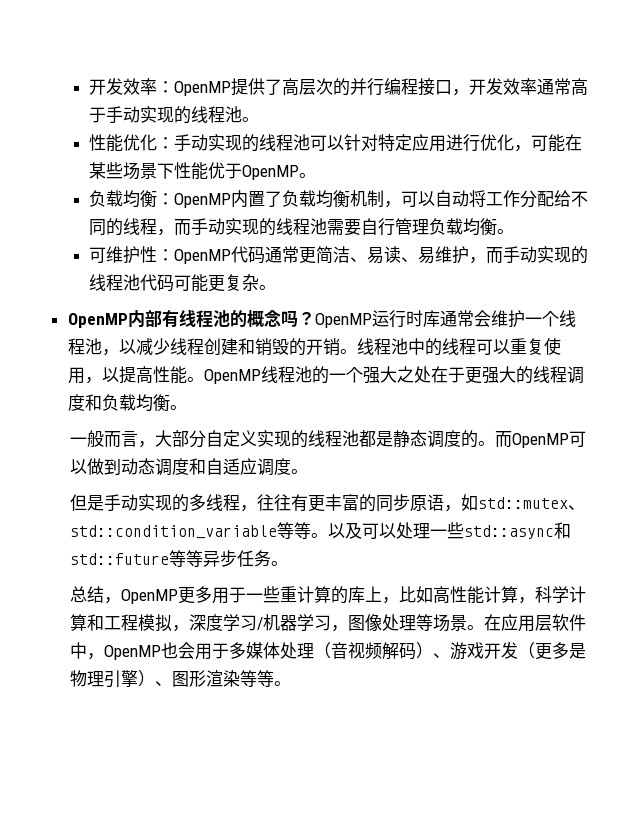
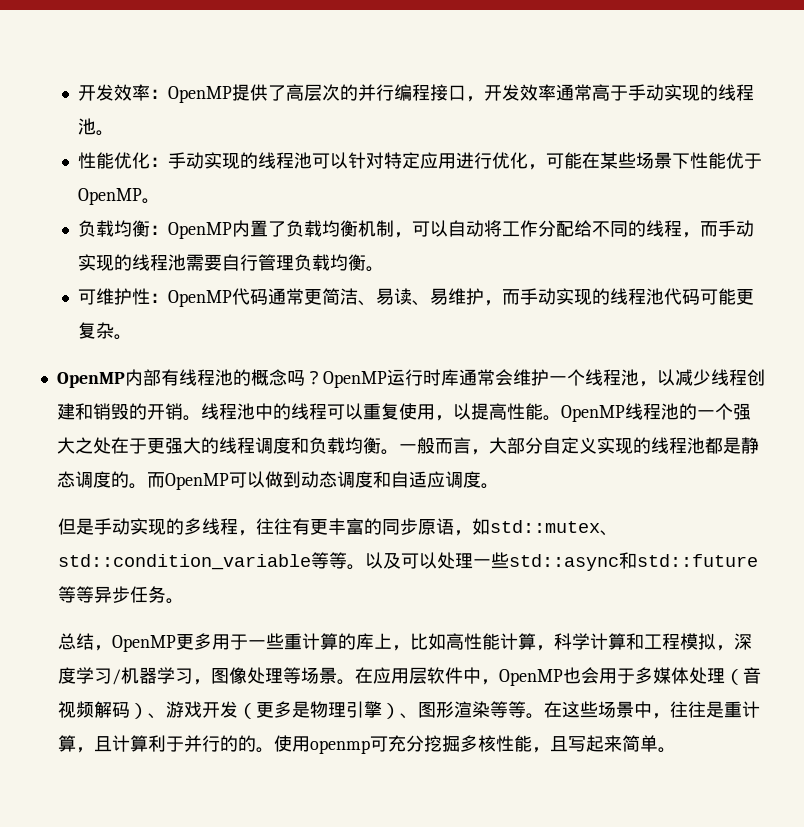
- OpenMP线程池的一个强大之处在于更强大的线程调度和负载均衡。
- 一般而言，大部分自定义实现的线程池都是静态调度的。
+ OpenMP线程池的一个强大之处在于更强大的线程调度和负载均衡。一般而言，大部分自定义实现的线程池都是静态调度的。
+ 在这些场景中，往往是重计算，且计算利于并行的的。使用openmp可充分挖掘多核性能，且写起来简单。

